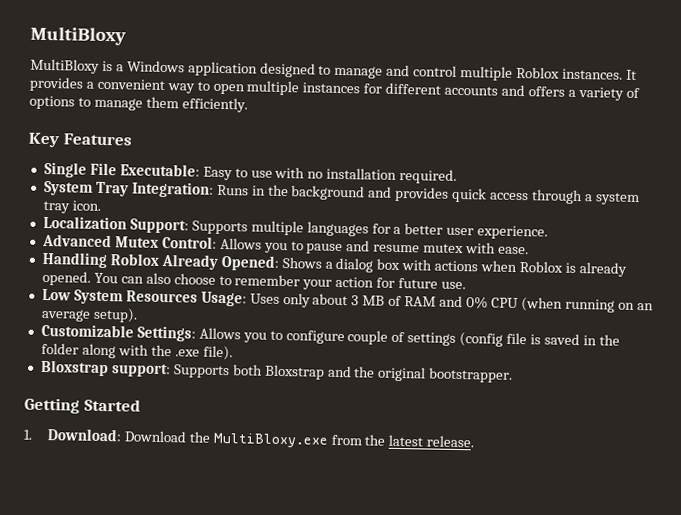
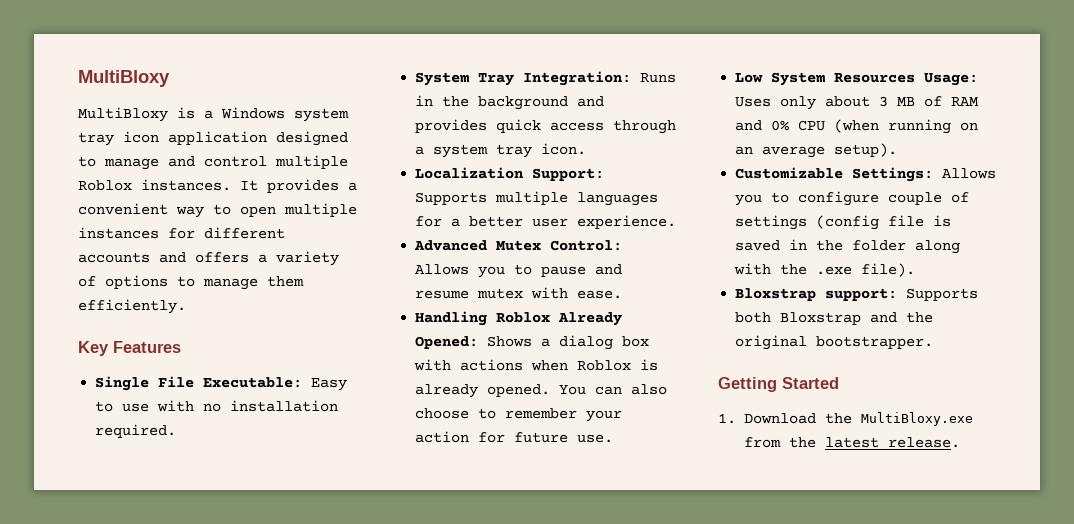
- MultiBloxy is a Windows application designed to manage and control multiple Roblox instances.
+ MultiBloxy is a Windows system tray icon application designed to manage and control multiple Roblox instances.
- 1. Download: Download the MultiBloxy.exe from the latest release.
+ 1. Download the MultiBloxy.exe from the latest release.

